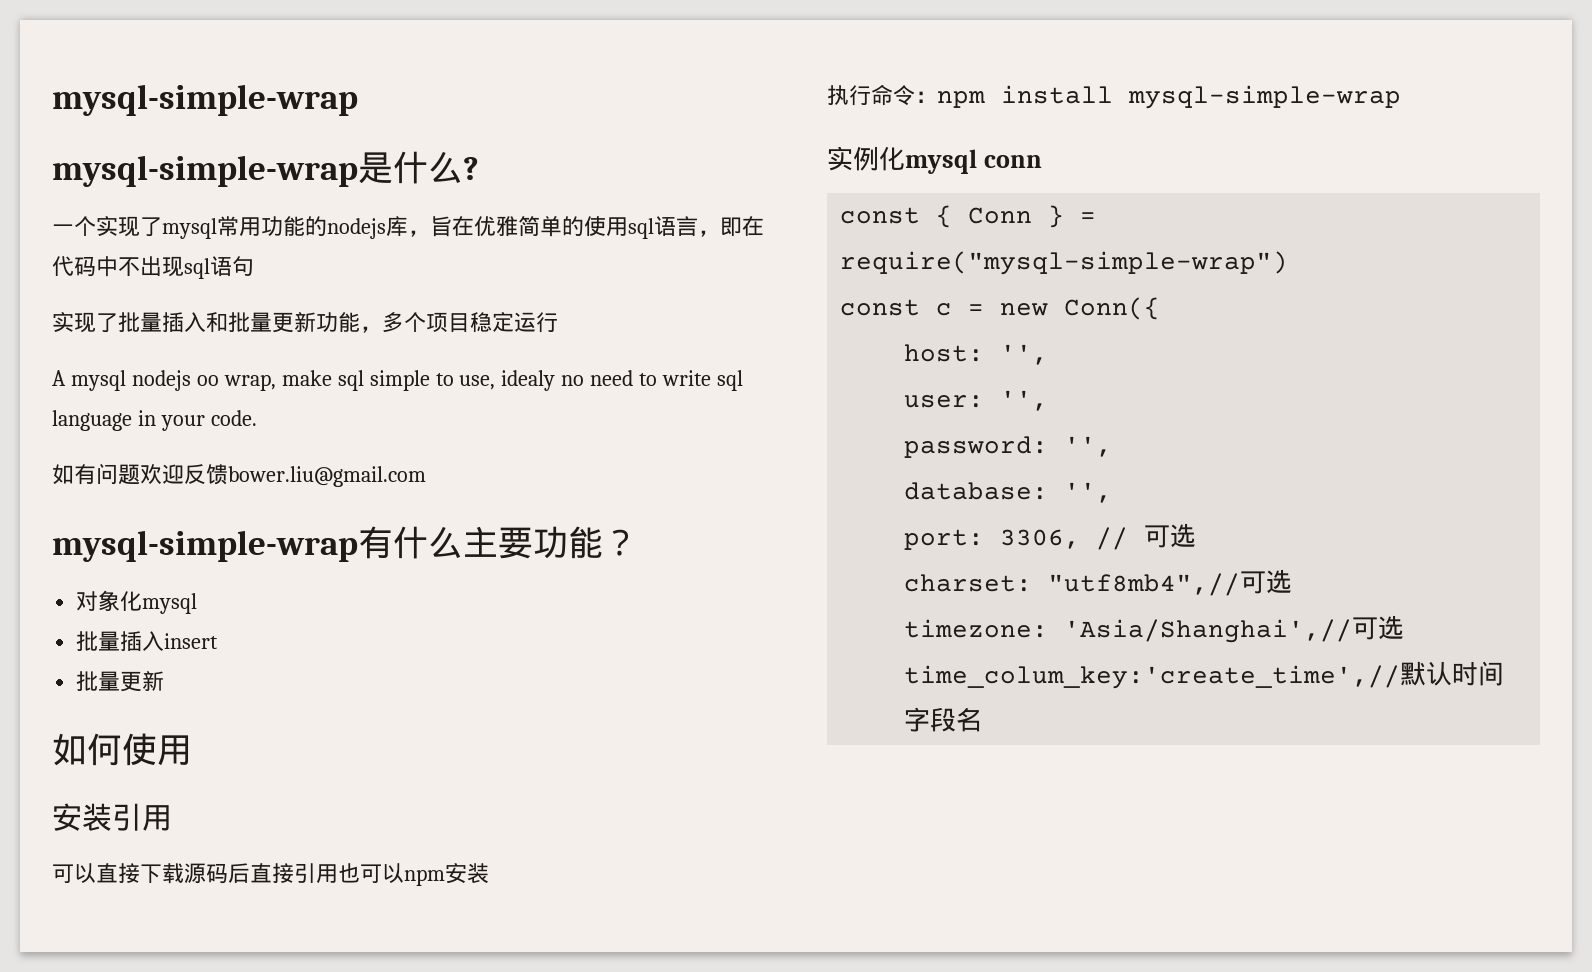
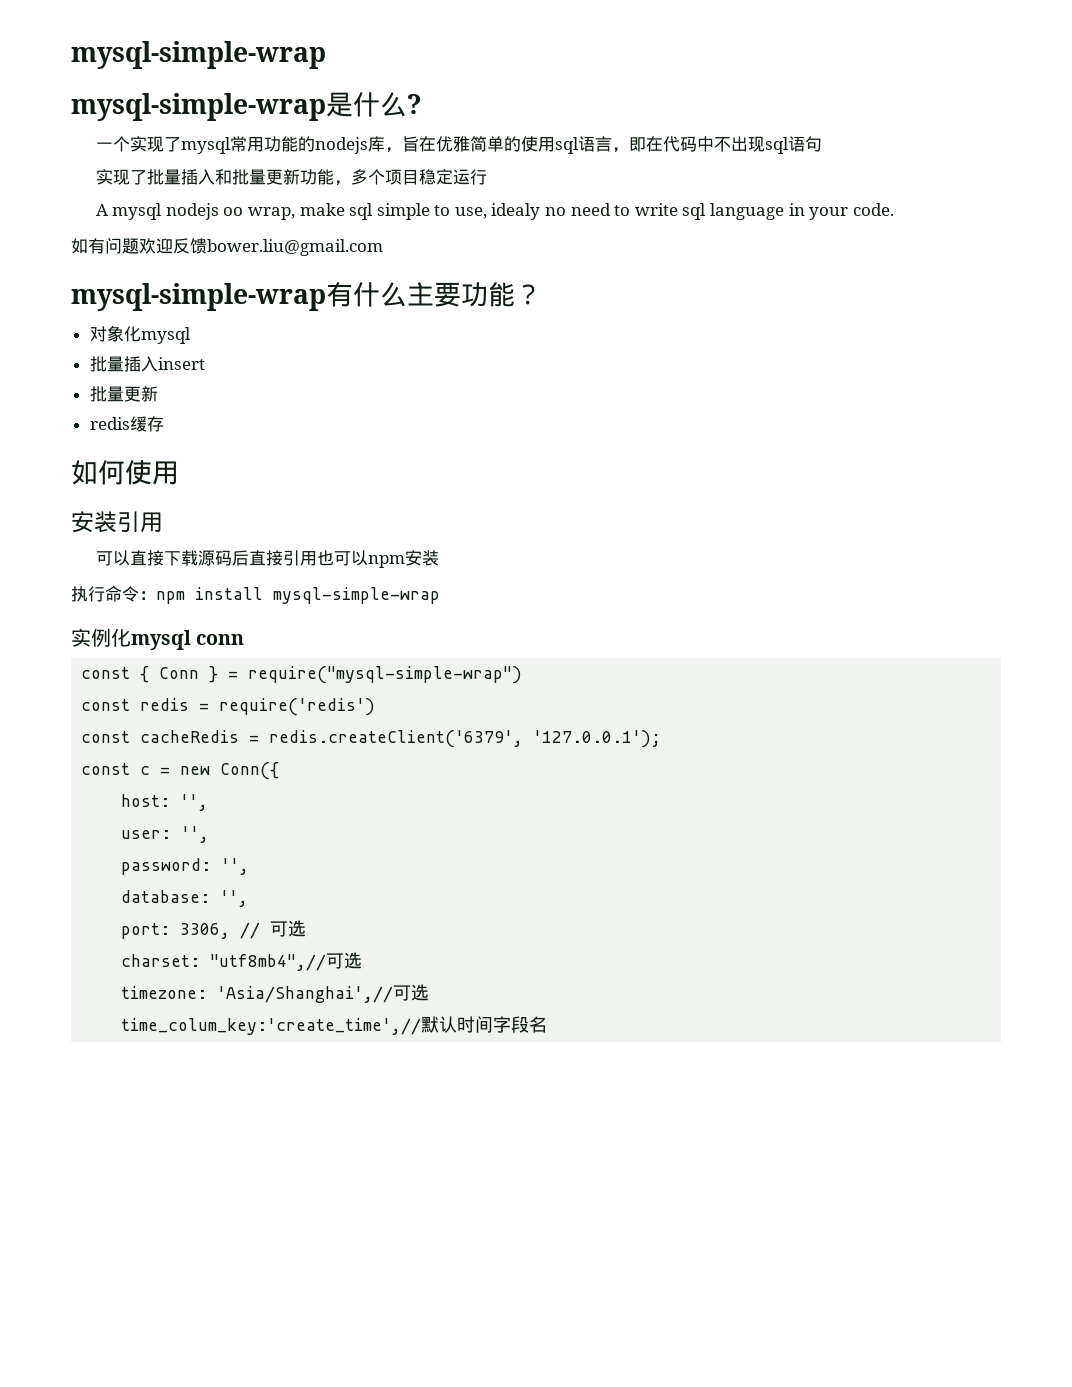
+ redis缓存
+ const redis = require('redis')
+ const cacheRedis = redis.createClient('6379', '127.0.0.1');

